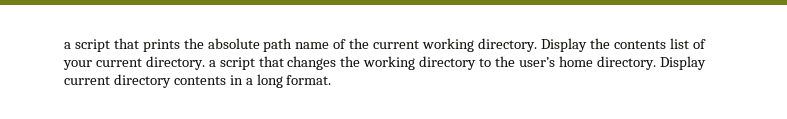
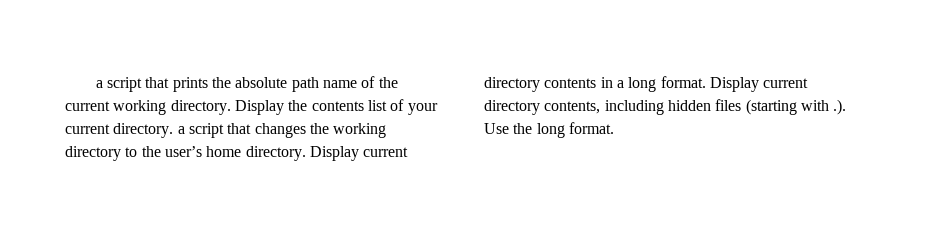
+ Display current directory contents, including hidden files (starting with .). Use the long format.

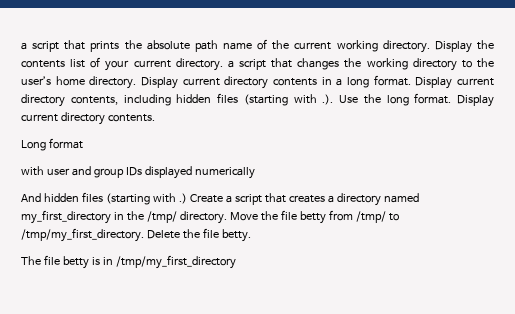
+ Display current directory contents.
+ Long format
+ with user and group IDs displayed numerically
+ And hidden files (starting with .) Create a script that creates a directory named my_first_directory in the /tmp/ directory. Move the file betty from /tmp/ to /tmp/my_first_directory. Delete the file betty.
+ The file betty is in /tmp/my_first_directory

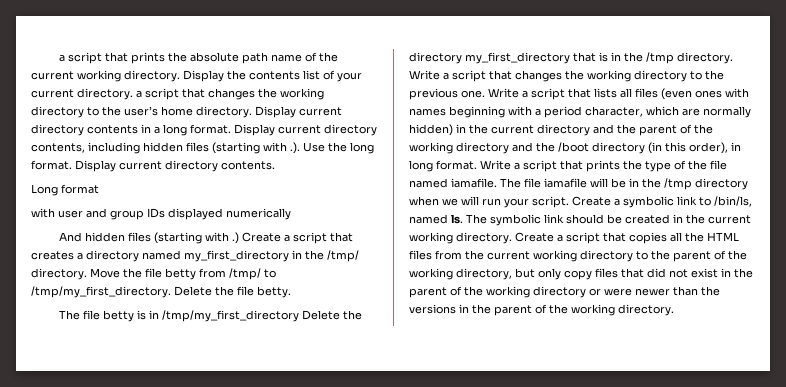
- The file betty is in /tmp/my_first_directory
+ The file betty is in /tmp/my_first_directory Delete the directory my_first_directory that is in the /tmp directory. Write a script that changes the working directory to the previous one. Write a script that lists all files (even ones with names beginning with a period character, which are normally hidden) in the current directory and the parent of the working directory and the /boot directory (in this order), in long format. Write a script that prints the type of the file named iamafile. The file iamafile will be in the /tmp directory when we will run your script. Create a symbolic link to /bin/ls, named ls. The symbolic link should be created in the current working directory. Create a script that copies all the HTML files from the current working directory to the parent of the working directory, but only copy files that did not exist in the parent of the working directory or were newer than the versions in the parent of the working directory.

